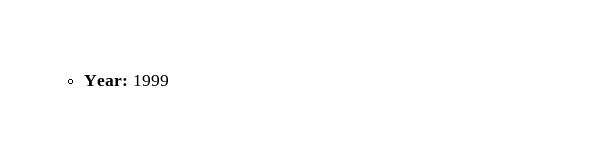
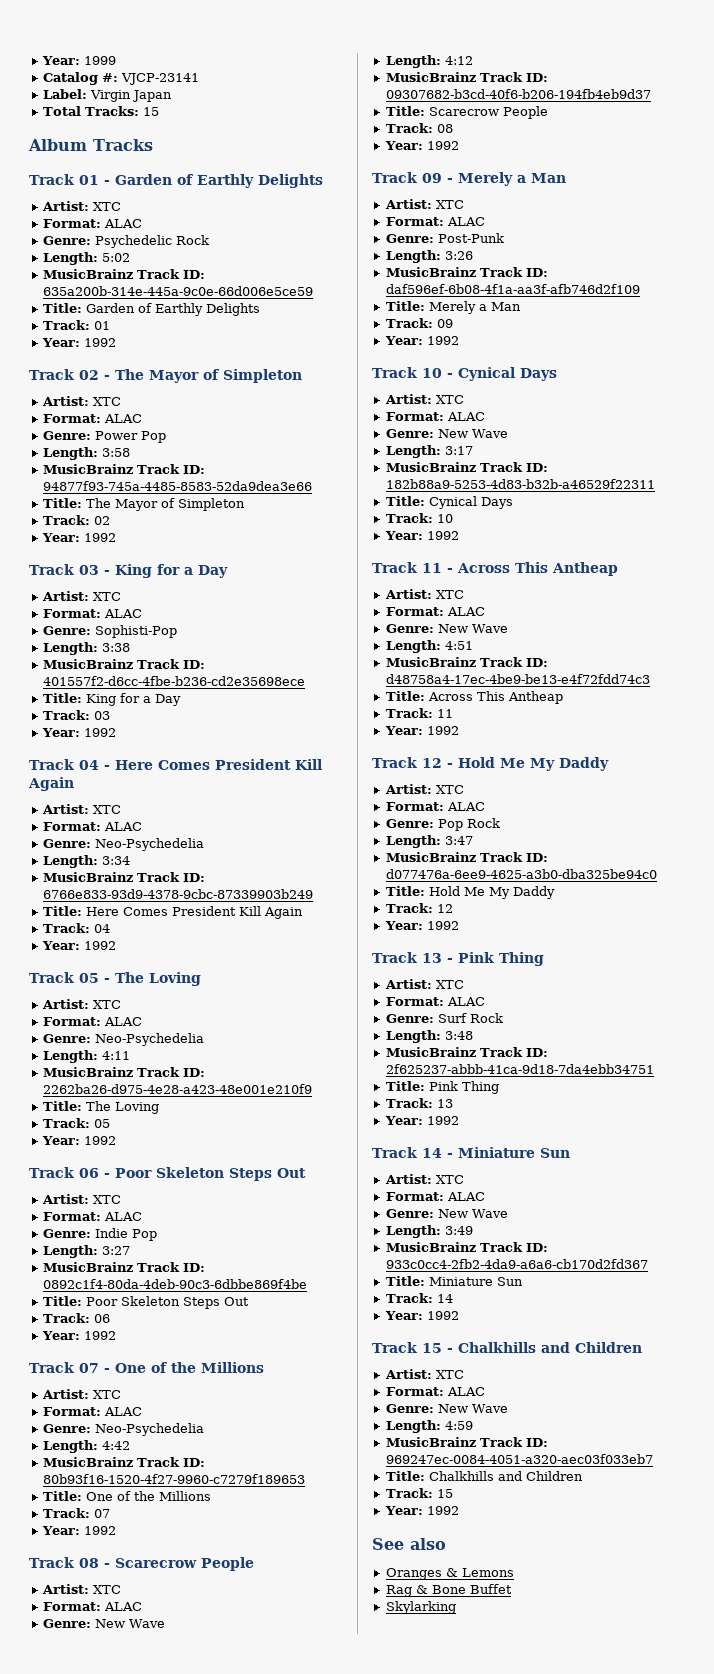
+ Catalog #: VJCP-23141
+ Label: Virgin Japan
+ Total Tracks: 15
+ Album Tracks
+ Track 01 - Garden of Earthly Delights
+ Artist: XTC
+ Format: ALAC
+ Genre: Psychedelic Rock
+ Length: 5:02
+ MusicBrainz Track ID: 635a200b-314e-445a-9c0e-66d006e5ce59
+ Title: Garden of Earthly Delights
+ Track: 01
+ Year: 1992
+ Track 02 - The Mayor of Simpleton
+ Artist: XTC
+ Format: ALAC
+ Genre: Power Pop
+ Length: 3:58
+ MusicBrainz Track ID: 94877f93-745a-4485-8583-52da9dea3e66
+ Title: The Mayor of Simpleton
+ Track: 02
+ Year: 1992
+ Track 03 - King for a Day
+ Artist: XTC
+ Format: ALAC
+ Genre: Sophisti-Pop
+ Length: 3:38
+ MusicBrainz Track ID: 401557f2-d6cc-4fbe-b236-cd2e35698ece
+ Title: King for a Day
+ Track: 03
+ Year: 1992
+ Track 04 - Here Comes President Kill Again
+ Artist: XTC
+ Format: ALAC
+ Genre: Neo-Psychedelia
+ Length: 3:34
+ MusicBrainz Track ID: 6766e833-93d9-4378-9cbc-87339903b249
+ Title: Here Comes President Kill Again
+ Track: 04
+ Year: 1992
+ Track 05 - The Loving
+ Artist: XTC
+ Format: ALAC
+ Genre: Neo-Psychedelia
+ Length: 4:11
+ MusicBrainz Track ID: 2262ba26-d975-4e28-a423-48e001e210f9
+ Title: The Loving
+ Track: 05
+ Year: 1992
+ Track 06 - Poor Skeleton Steps Out
+ Artist: XTC
+ Format: ALAC
+ Genre: Indie Pop
+ Length: 3:27
+ MusicBrainz Track ID: 0892c1f4-80da-4deb-90c3-6dbbe869f4be
+ Title: Poor Skeleton Steps Out
+ Track: 06
+ Year: 1992
+ Track 07 - One of the Millions
+ Artist: XTC
+ Format: ALAC
+ Genre: Neo-Psychedelia
+ Length: 4:42
+ MusicBrainz Track ID: 80b93f16-1520-4f27-9960-c7279f189653
+ Title: One of the Millions
+ Track: 07
+ Year: 1992
+ Track 08 - Scarecrow People
+ Artist: XTC
+ Format: ALAC
+ Genre: New Wave
+ Length: 4:12
+ MusicBrainz Track ID: 09307682-b3cd-40f6-b206-194fb4eb9d37
+ Title: Scarecrow People
+ Track: 08
+ Year: 1992
+ Track 09 - Merely a Man
+ Artist: XTC
+ Format: ALAC
+ Genre: Post-Punk
+ Length: 3:26
+ MusicBrainz Track ID: daf596ef-6b08-4f1a-aa3f-afb746d2f109
+ Title: Merely a Man
+ Track: 09
+ Year: 1992
+ Track 10 - Cynical Days
+ Artist: XTC
+ Format: ALAC
+ Genre: New Wave
+ Length: 3:17
+ MusicBrainz Track ID: 182b88a9-5253-4d83-b32b-a46529f22311
+ Title: Cynical Days
+ Track: 10
+ Year: 1992
+ Track 11 - Across This Antheap
+ Artist: XTC
+ Format: ALAC
+ Genre: New Wave
+ Length: 4:51
+ MusicBrainz Track ID: d48758a4-17ec-4be9-be13-e4f72fdd74c3
+ Title: Across This Antheap
+ Track: 11
+ Year: 1992
+ Track 12 - Hold Me My Daddy
+ Artist: XTC
+ Format: ALAC
+ Genre: Pop Rock
+ Length: 3:47
+ MusicBrainz Track ID: d077476a-6ee9-4625-a3b0-dba325be94c0
+ Title: Hold Me My Daddy
+ Track: 12
+ Year: 1992
+ Track 13 - Pink Thing
+ Artist: XTC
+ Format: ALAC
+ Genre: Surf Rock
+ Length: 3:48
+ MusicBrainz Track ID: 2f625237-abbb-41ca-9d18-7da4ebb34751
+ Title: Pink Thing
+ Track: 13
+ Year: 1992
+ Track 14 - Miniature Sun
+ Artist: XTC
+ Format: ALAC
+ Genre: New Wave
+ Length: 3:49
+ MusicBrainz Track ID: 933c0cc4-2fb2-4da9-a6a6-cb170d2fd367
+ Title: Miniature Sun
+ Track: 14
+ Year: 1992
+ Track 15 - Chalkhills and Children
+ Artist: XTC
+ Format: ALAC
+ Genre: New Wave
+ Length: 4:59
+ MusicBrainz Track ID: 969247ec-0084-4051-a320-aec03f033eb7
+ Title: Chalkhills and Children
+ Track: 15
+ Year: 1992
+ See also
+ Oranges & Lemons
+ Rag & Bone Buffet
+ Skylarking

